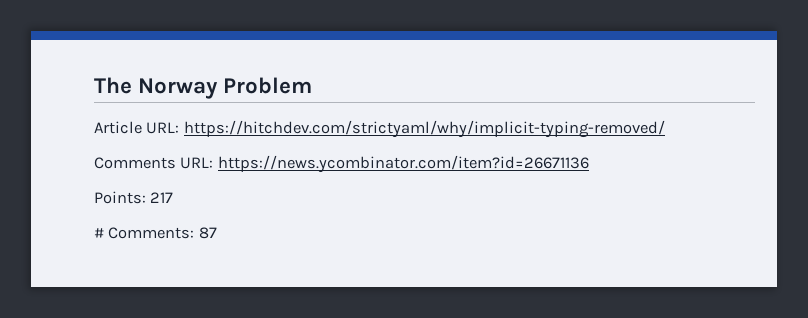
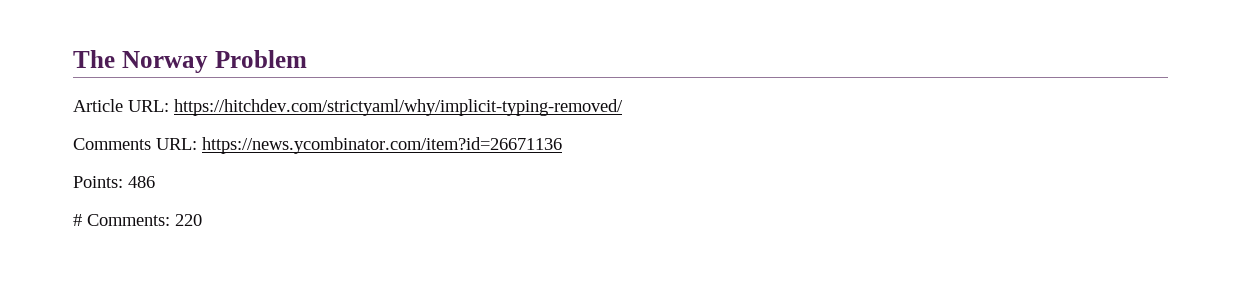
- Points: 217
+ Points: 486
- # Comments: 87
+ # Comments: 220

